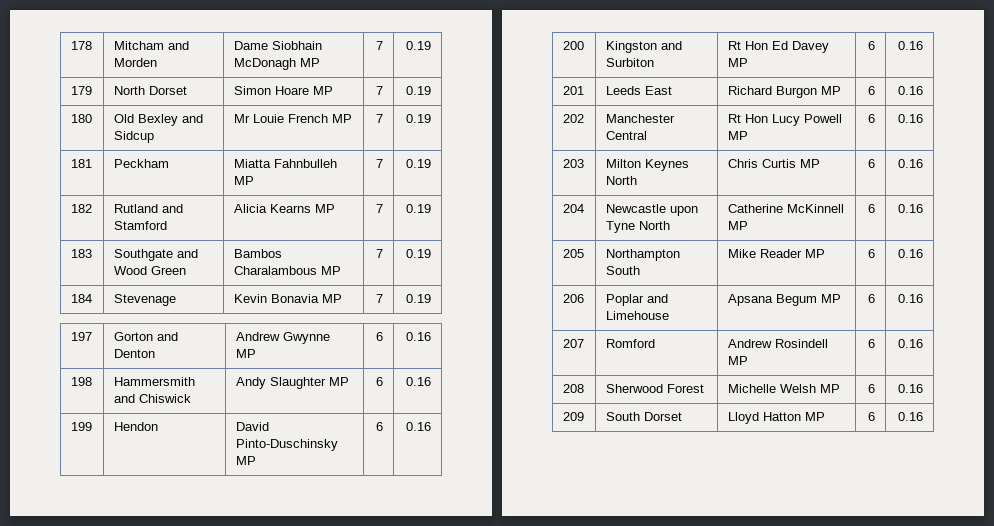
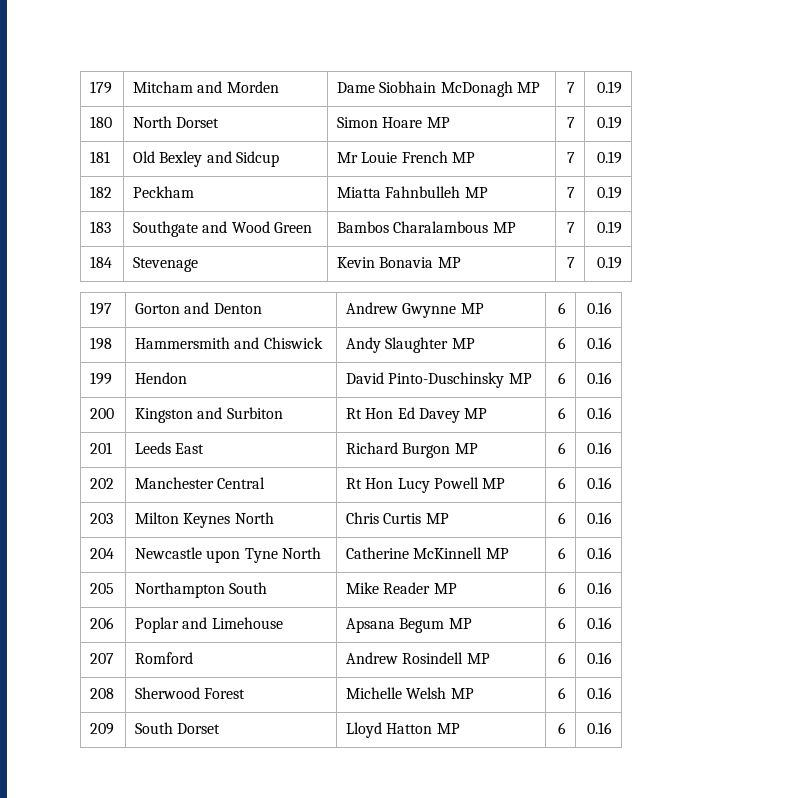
- 178 | Mitcham and Morden | Dame Siobhain McDonagh MP | 7 | 0.19
+ 179 | Mitcham and Morden | Dame Siobhain McDonagh MP | 7 | 0.19
- 179 | North Dorset | Simon Hoare MP | 7 | 0.19
+ 180 | North Dorset | Simon Hoare MP | 7 | 0.19
- 180 | Old Bexley and Sidcup | Mr Louie French MP | 7 | 0.19
+ 181 | Old Bexley and Sidcup | Mr Louie French MP | 7 | 0.19
- 181 | Peckham | Miatta Fahnbulleh MP | 7 | 0.19
+ 182 | Peckham | Miatta Fahnbulleh MP | 7 | 0.19
- 182 | Rutland and Stamford | Alicia Kearns MP | 7 | 0.19

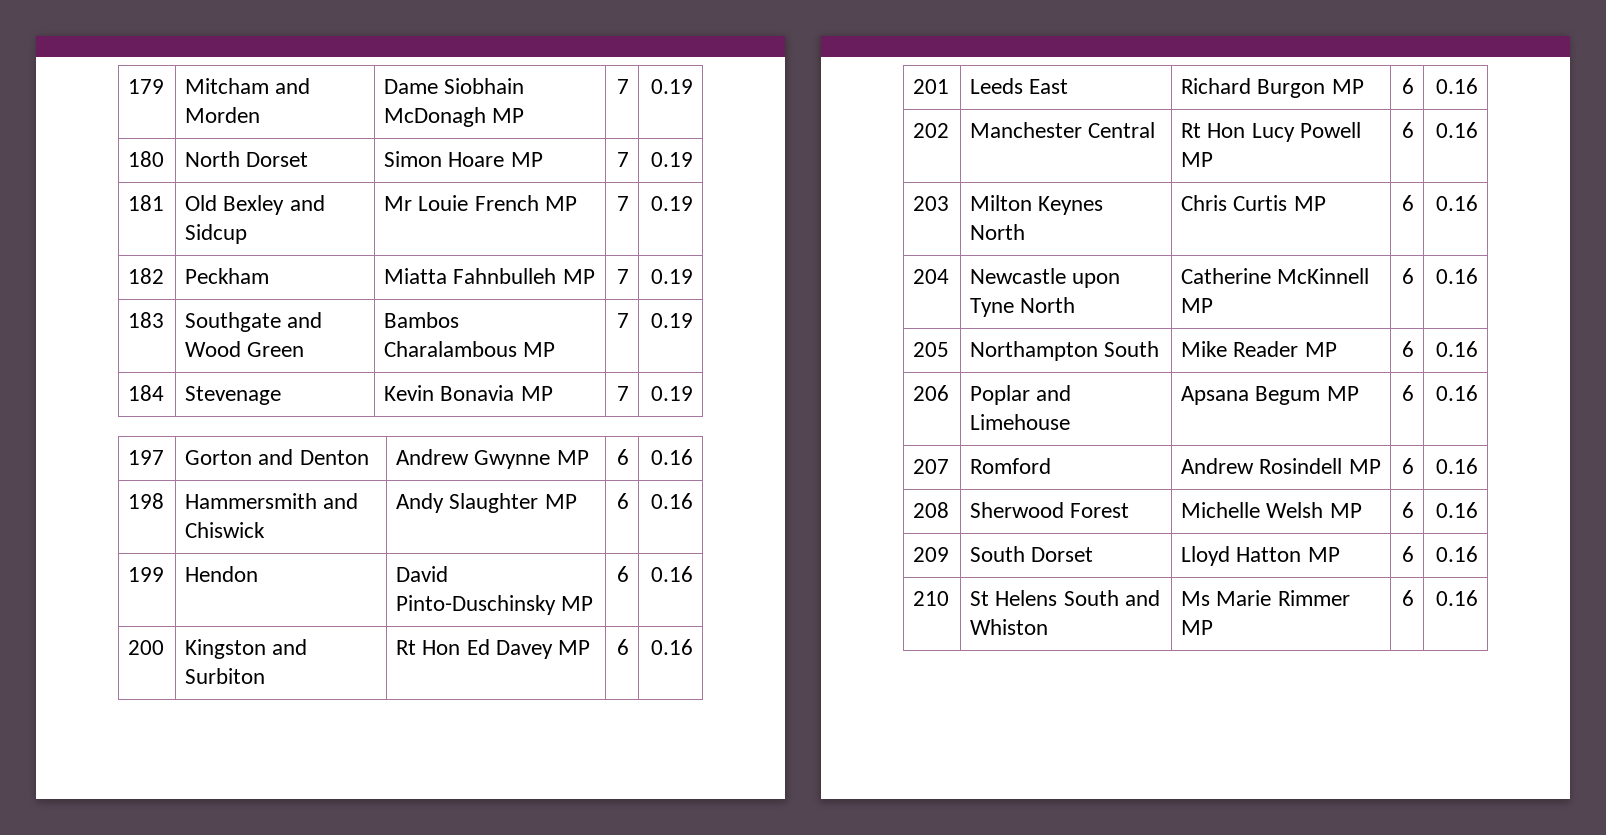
+ 210 | St Helens South and Whiston | Ms Marie Rimmer MP | 6 | 0.16

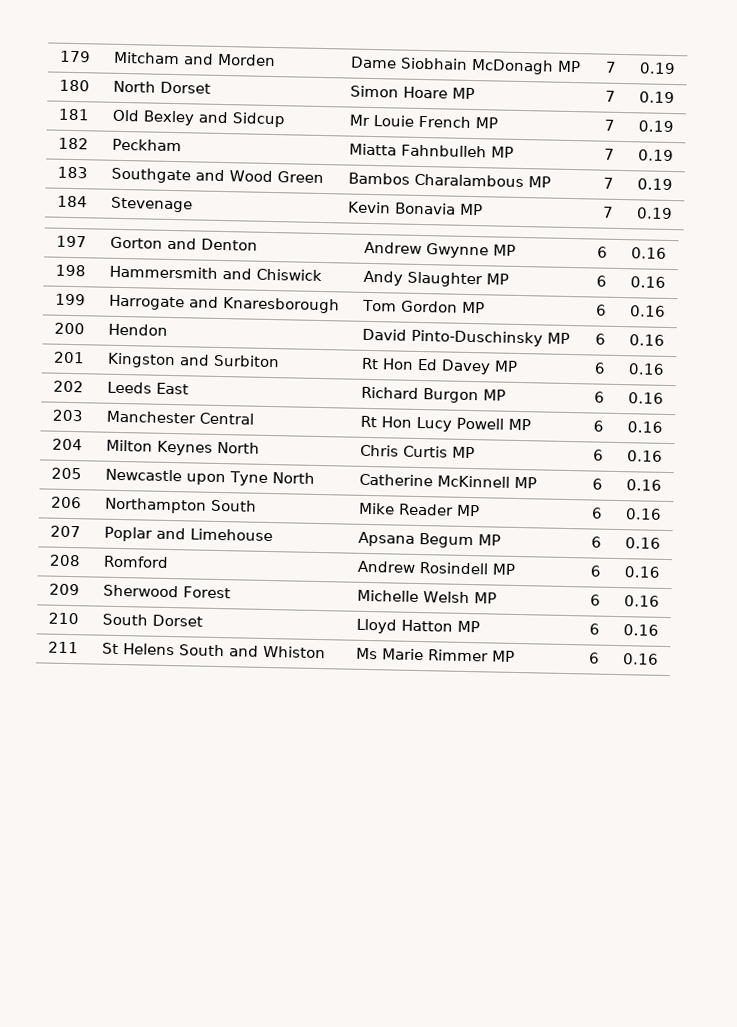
- 199 | Hendon | David Pinto-Duschinsky MP | 6 | 0.16
+ 199 | Harrogate and Knaresborough | Tom Gordon MP | 6 | 0.16
+ 200 | Hendon | David Pinto-Duschinsky MP | 6 | 0.16
- 200 | Kingston and Surbiton | Rt Hon Ed Davey MP | 6 | 0.16
+ 201 | Kingston and Surbiton | Rt Hon Ed Davey MP | 6 | 0.16
- 201 | Leeds East | Richard Burgon MP | 6 | 0.16
+ 202 | Leeds East | Richard Burgon MP | 6 | 0.16
- 202 | Manchester Central | Rt Hon Lucy Powell MP | 6 | 0.16
+ 203 | Manchester Central | Rt Hon Lucy Powell MP | 6 | 0.16
- 203 | Milton Keynes North | Chris Curtis MP | 6 | 0.16
+ 204 | Milton Keynes North | Chris Curtis MP | 6 | 0.16
- 204 | Newcastle upon Tyne North | Catherine McKinnell MP | 6 | 0.16
+ 205 | Newcastle upon Tyne North | Catherine McKinnell MP | 6 | 0.16
- 205 | Northampton South | Mike Reader MP | 6 | 0.16
+ 206 | Northampton South | Mike Reader MP | 6 | 0.16
- 206 | Poplar and Limehouse | Apsana Begum MP | 6 | 0.16
+ 207 | Poplar and Limehouse | Apsana Begum MP | 6 | 0.16
- 207 | Romford | Andrew Rosindell MP | 6 | 0.16
+ 208 | Romford | Andrew Rosindell MP | 6 | 0.16
- 208 | Sherwood Forest | Michelle Welsh MP | 6 | 0.16
+ 209 | Sherwood Forest | Michelle Welsh MP | 6 | 0.16
- 209 | South Dorset | Lloyd Hatton MP | 6 | 0.16
+ 210 | South Dorset | Lloyd Hatton MP | 6 | 0.16
- 210 | St Helens South and Whiston | Ms Marie Rimmer MP | 6 | 0.16
+ 211 | St Helens South and Whiston | Ms Marie Rimmer MP | 6 | 0.16

